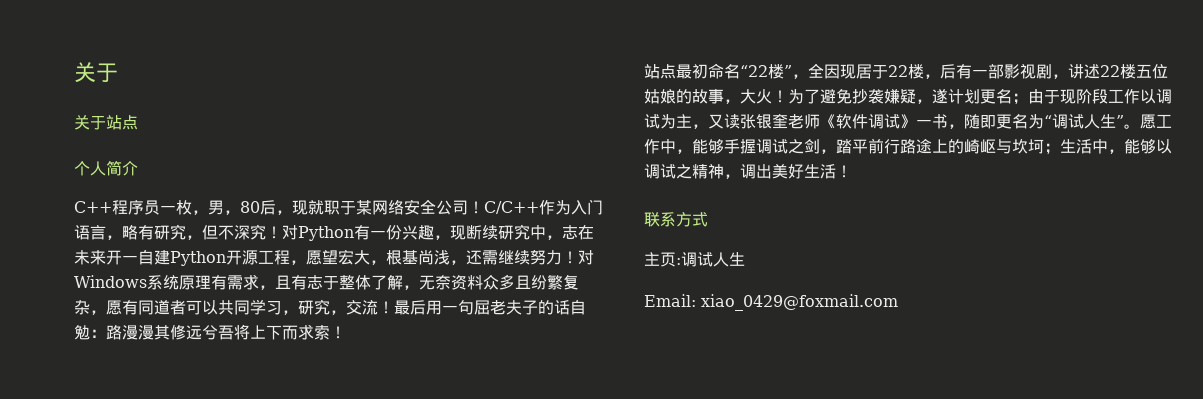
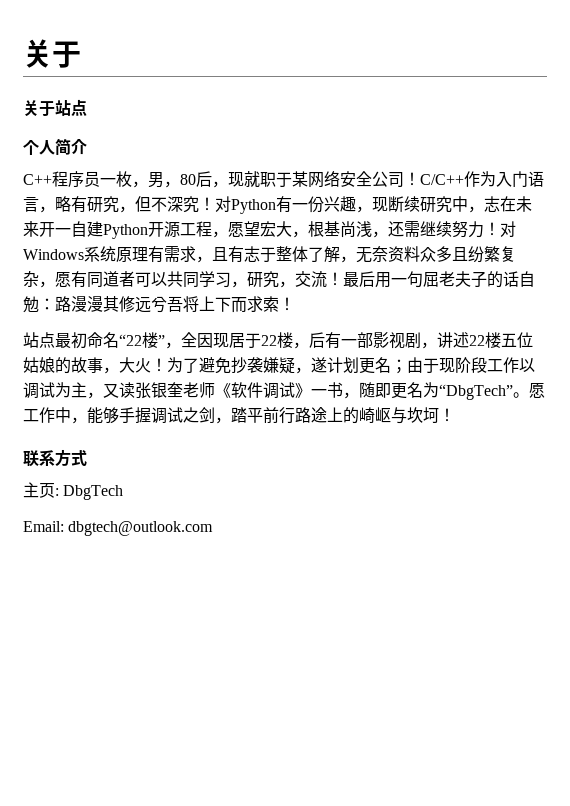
- 为了避免抄袭嫌疑，遂计划更名；由于现阶段工作以调试为主，又读张银奎老师《软件调试》一书，随即更名为“调试人生”。
+ 为了避免抄袭嫌疑，遂计划更名；由于现阶段工作以调试为主，又读张银奎老师《软件调试》一书，随即更名为“DbgTech”。
- 愿工作中，能够手握调试之剑，踏平前行路途上的崎岖与坎坷；生活中，能够以调试之精神，调出美好生活！
+ 愿工作中，能够手握调试之剑，踏平前行路途上的崎岖与坎坷！
- 主页:调试人生
+ 主页: DbgTech
- Email: xiao_0429@foxmail.com
+ Email: dbgtech@outlook.com

